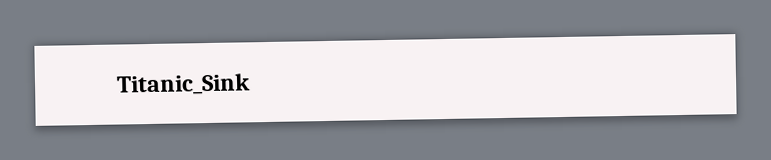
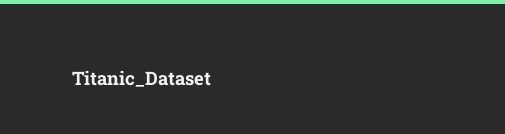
- Titanic_Sink
+ Titanic_Dataset

